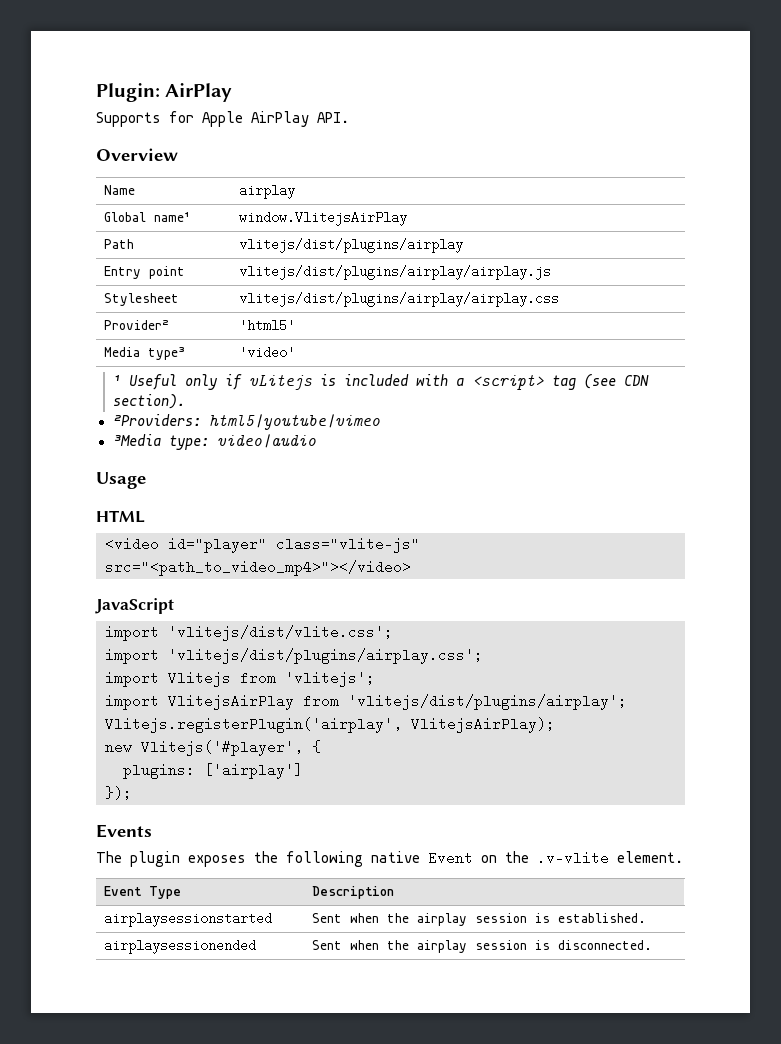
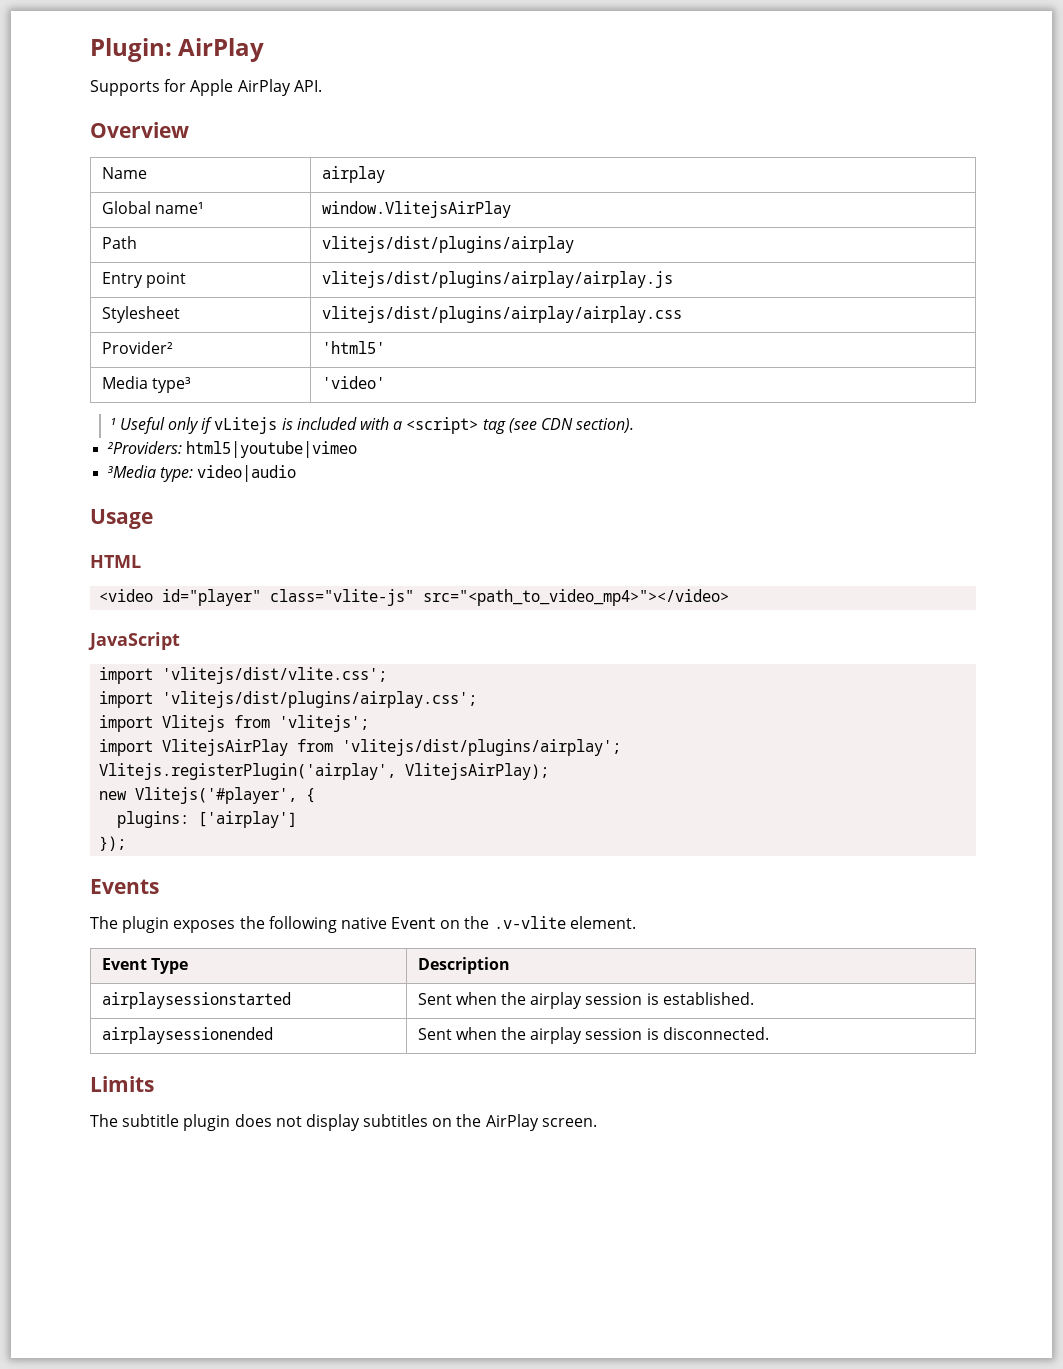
+ Limits
+ The subtitle plugin does not display subtitles on the AirPlay screen.

